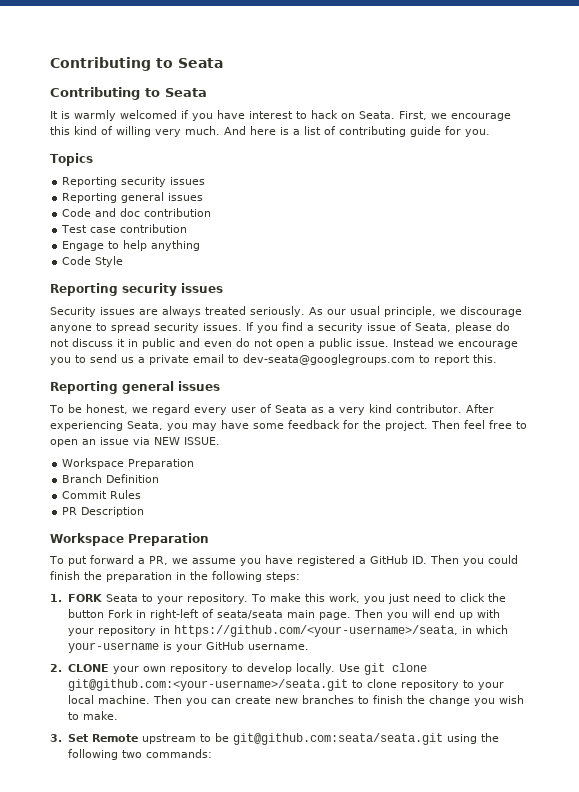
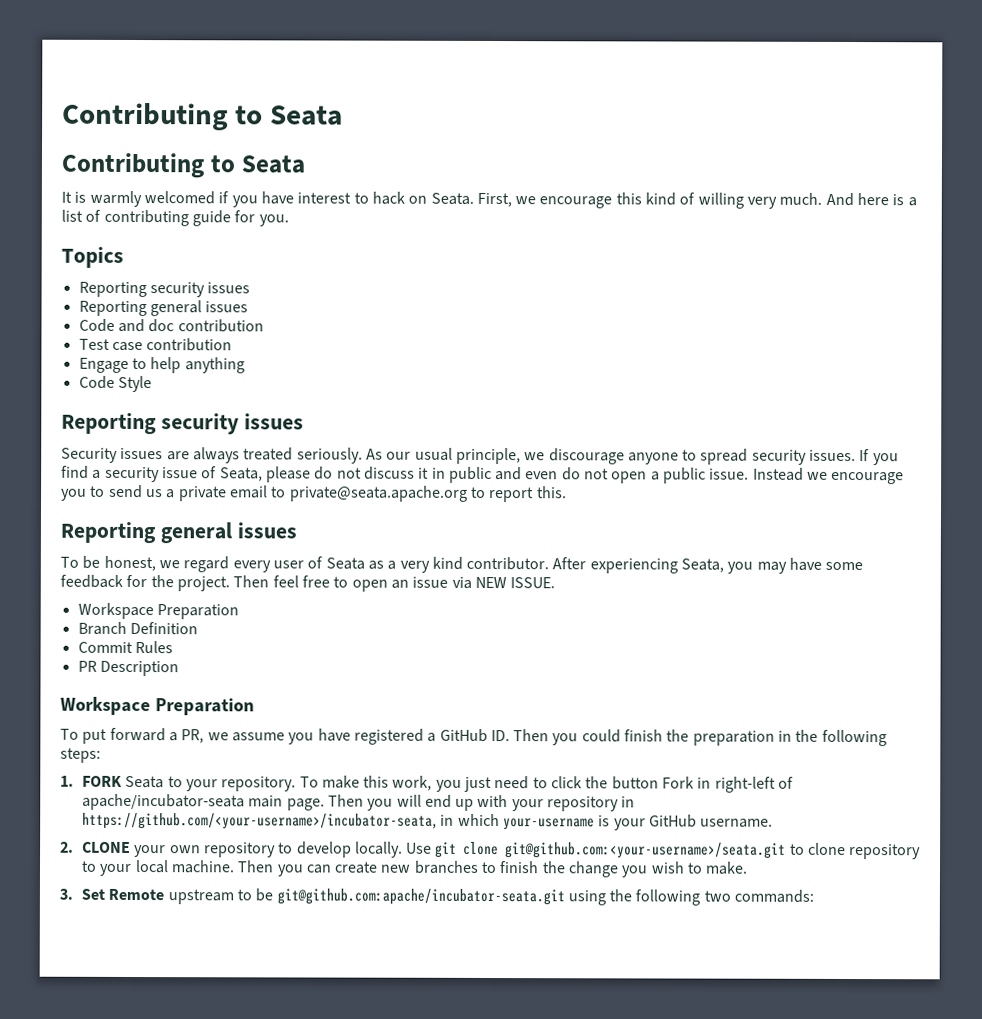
- Instead we encourage you to send us a private email to dev-seata@googlegroups.com to report this.
+ Instead we encourage you to send us a private email to private@seata.apache.org to report this.
- To make this work, you just need to click the button Fork in right-left of seata/seata main page.
+ To make this work, you just need to click the button Fork in right-left of apache/incubator-seata main page.
- Then you will end up with your repository in https://github.com/<your-username>/seata, in which your-username is your GitHub username.
+ Then you will end up with your repository in https://github.com/<your-username>/incubator-seata, in which your-username is your GitHub username.
- 3. Set Remote upstream to be git@github.com:seata/seata.git using the following two commands:
+ 3. Set Remote upstream to be git@github.com:apache/incubator-seata.git using the following two commands:

